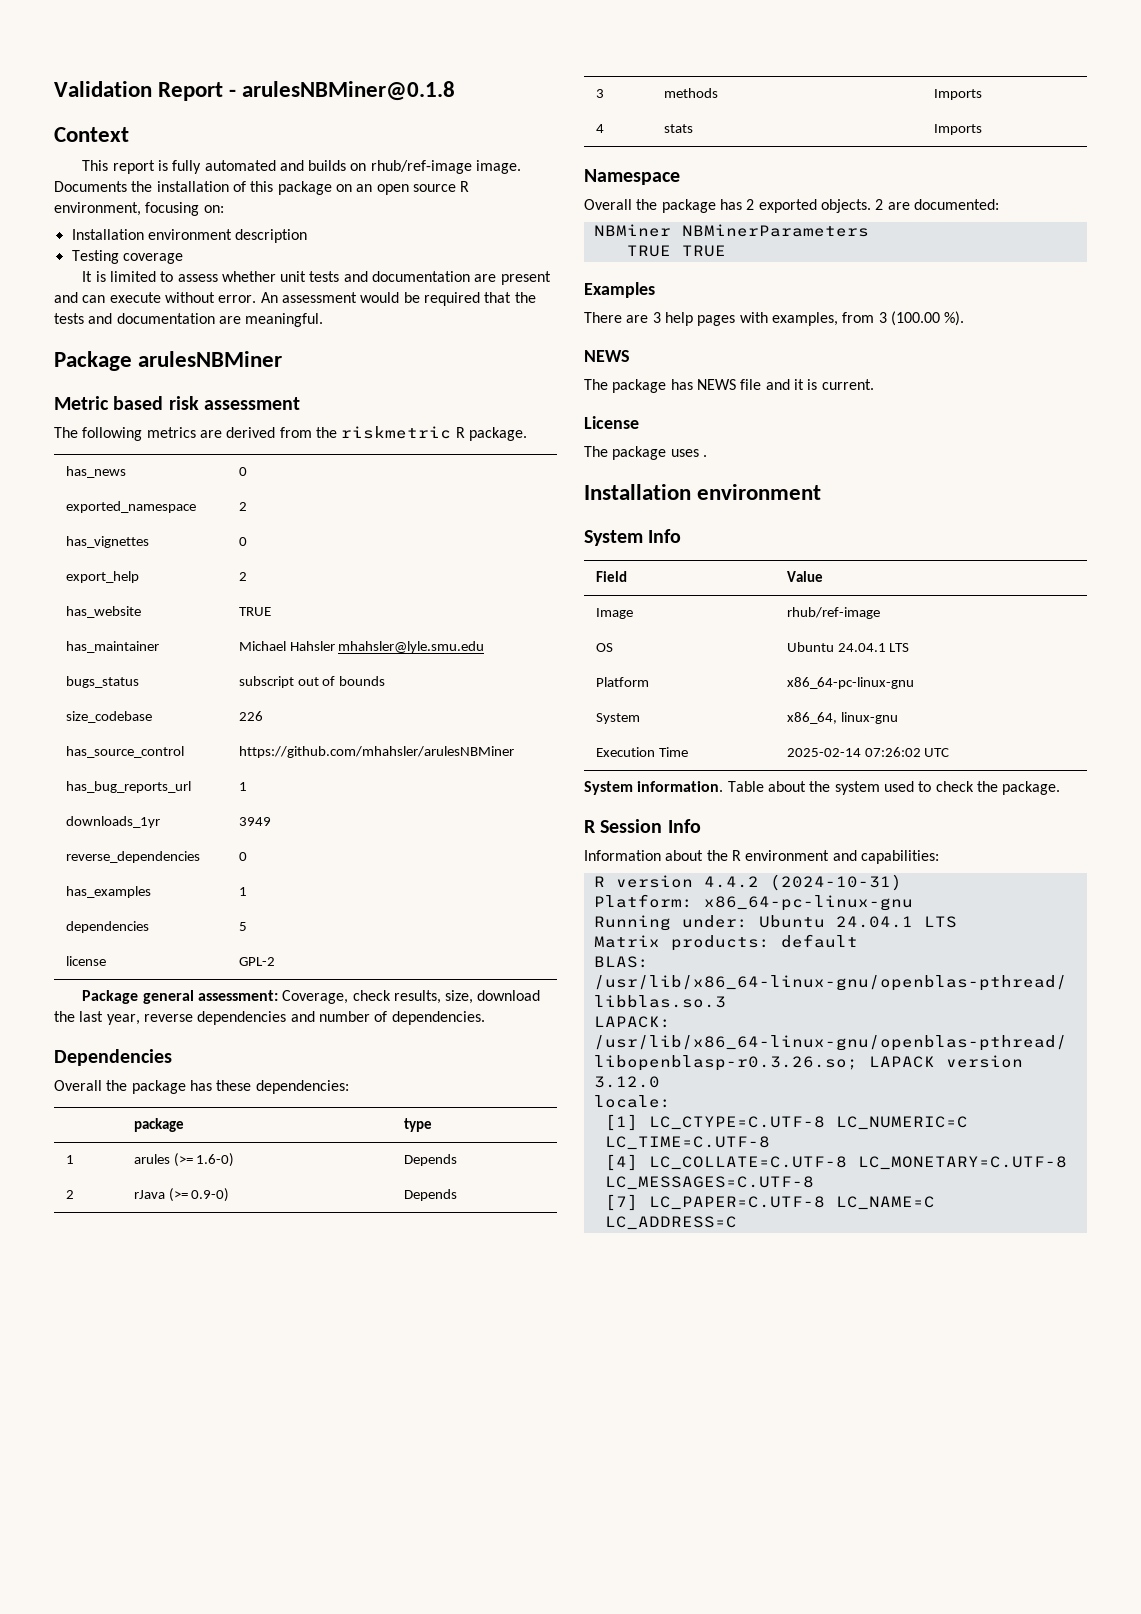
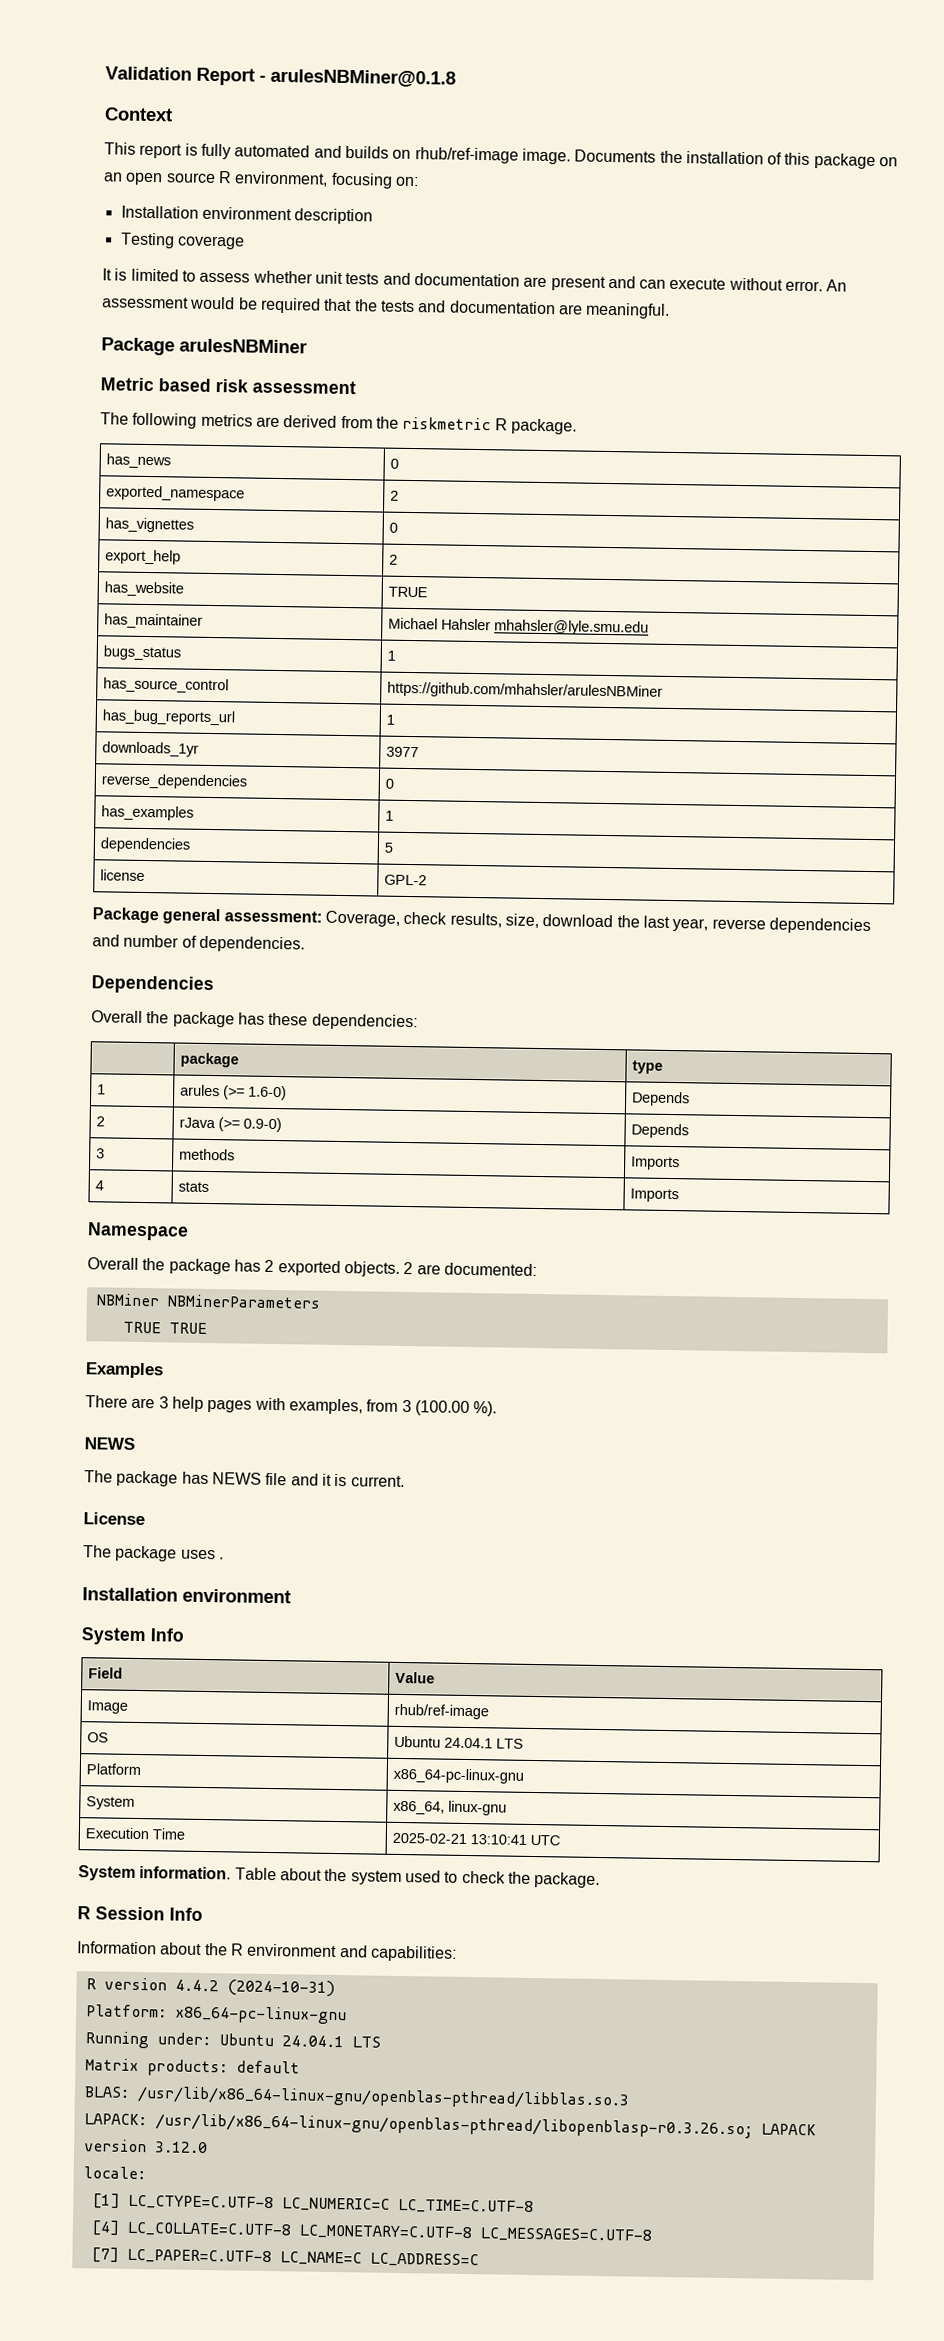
- bugs_status | subscript out of bounds
- size_codebase | 226
+ bugs_status | 1
- downloads_1yr | 3949
+ downloads_1yr | 3977
- Execution Time | 2025-02-14 07:26:02 UTC
+ Execution Time | 2025-02-21 13:10:41 UTC

